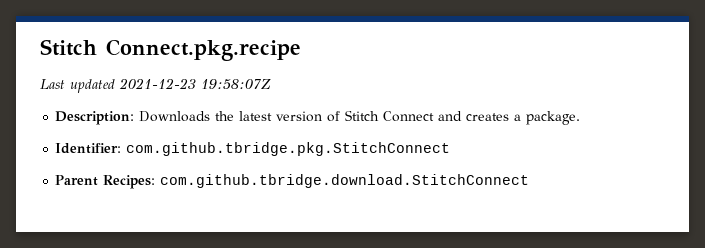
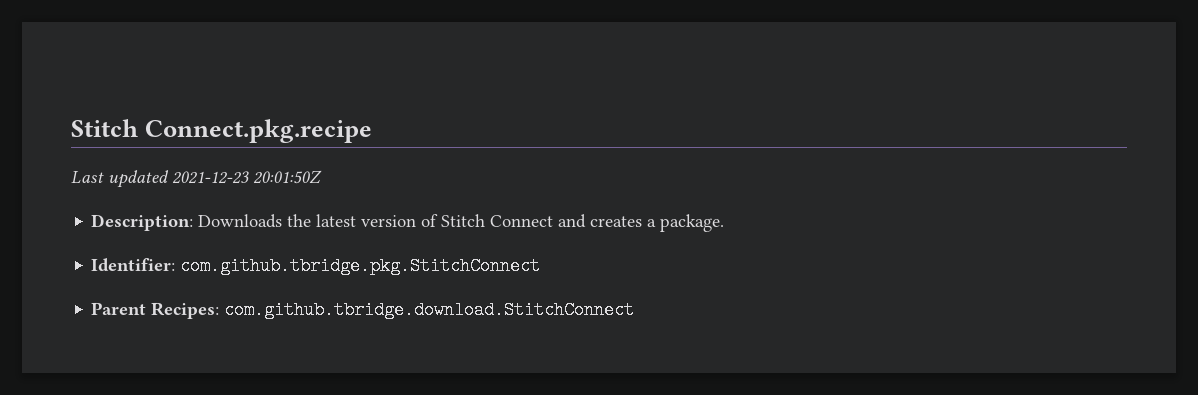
- Last updated 2021-12-23 19:58:07Z
+ Last updated 2021-12-23 20:01:50Z

